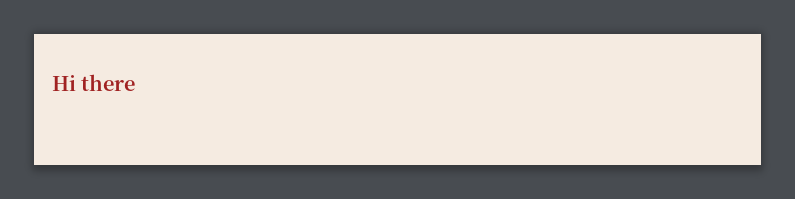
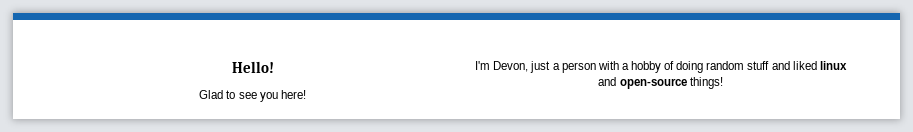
- Hi there
+ Hello!
+ Glad to see you here!
+ I'm Devon, just a person with a hobby of doing random stuff and liked linux and open-source things!

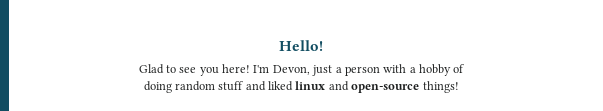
- Glad to see you here!
- I'm Devon, just a person with a hobby of doing random stuff and liked linux and open-source things!
+ Glad to see you here! I'm Devon, just a person with a hobby of
+ doing random stuff and liked linux and open-source things!

